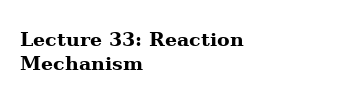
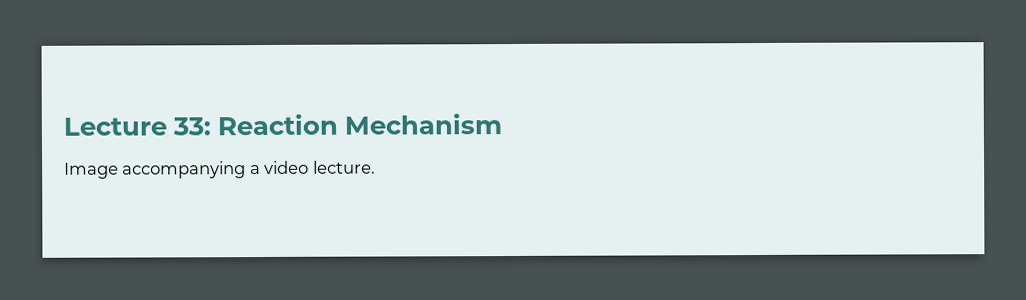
+ Image accompanying a video lecture.

